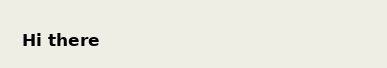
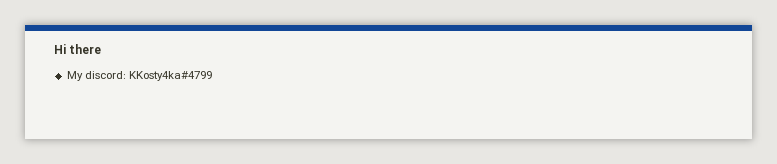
+ My discord: KKosty4ka#4799

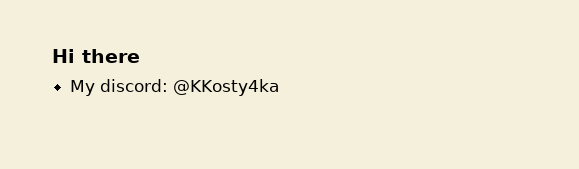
- My discord: KKosty4ka#4799
+ My discord: @KKosty4ka

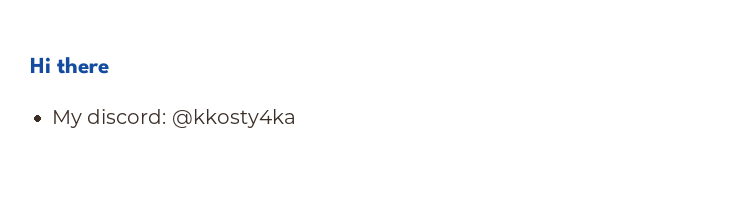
- My discord: @KKosty4ka
+ My discord: @kkosty4ka

